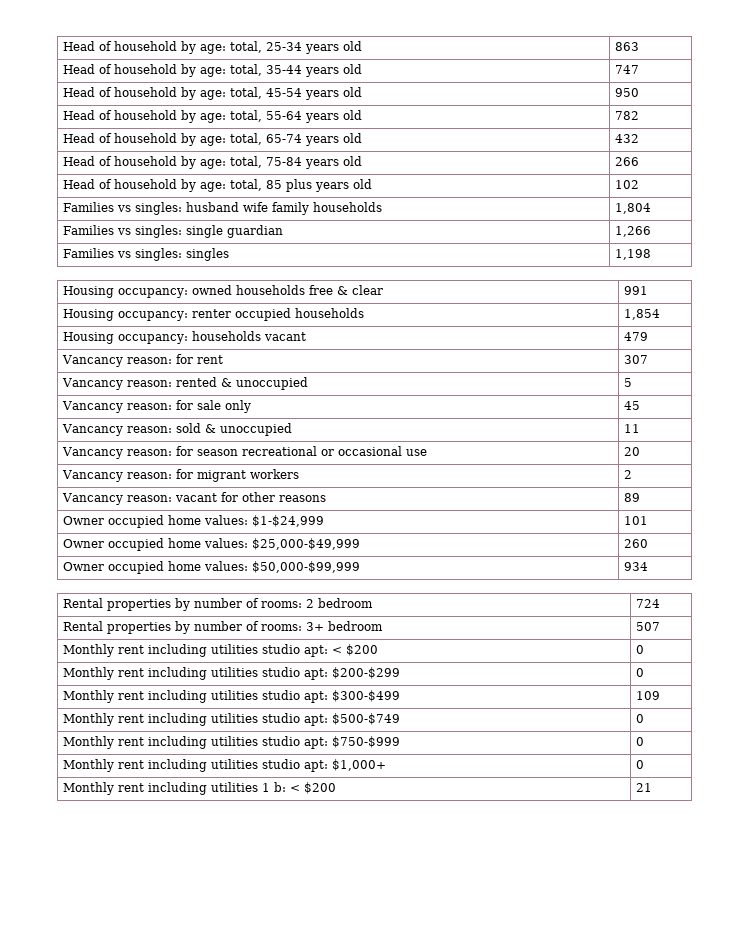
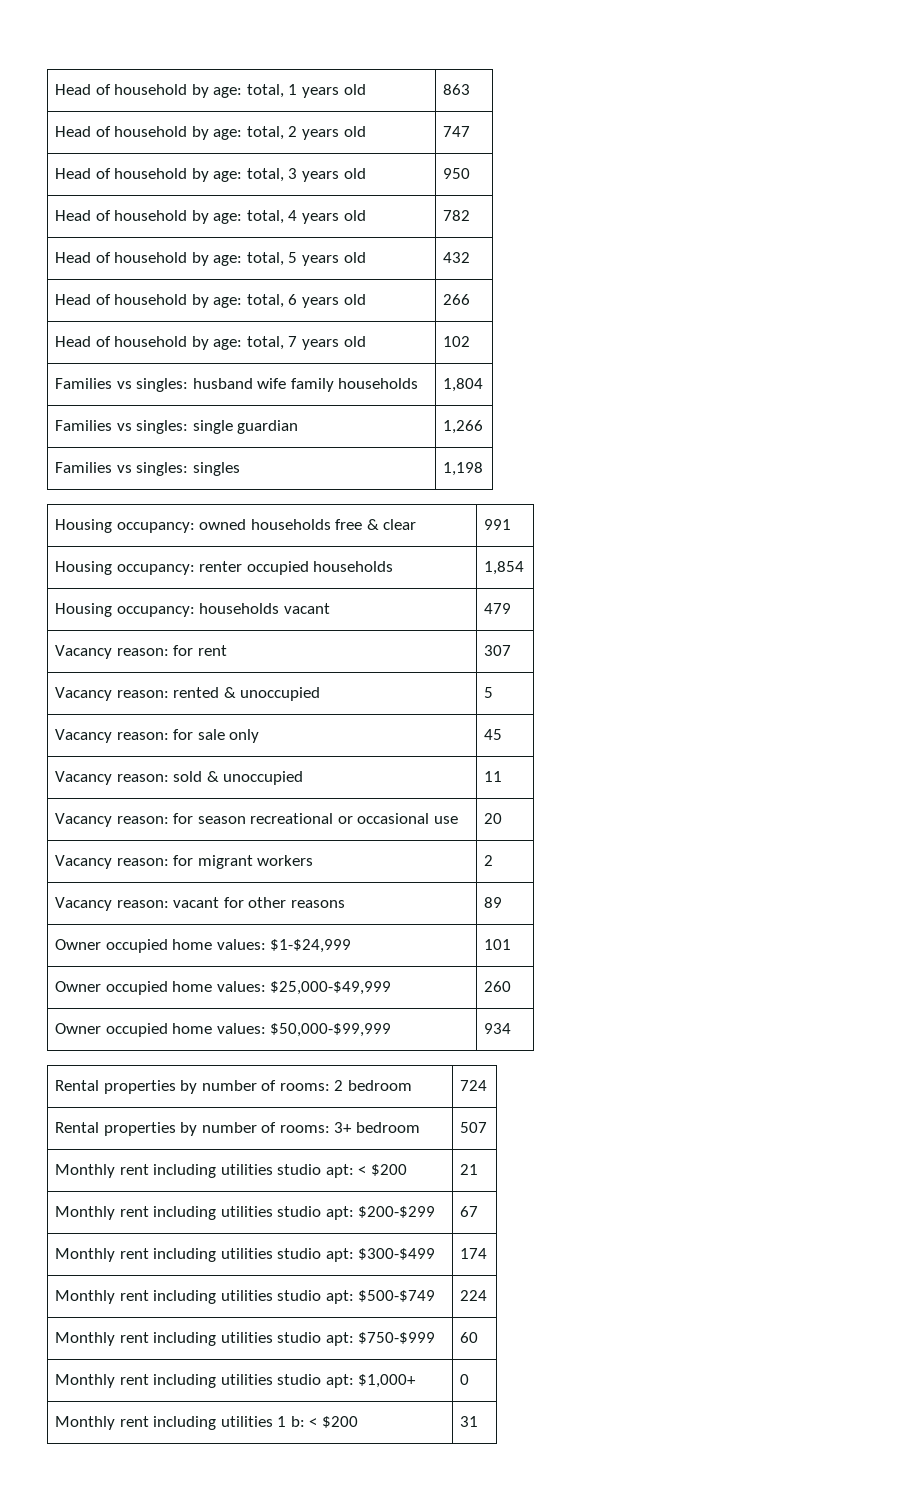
- Head of household by age: total, 25-34 years old | 863
+ Head of household by age: total, 1 years old | 863
- Head of household by age: total, 35-44 years old | 747
+ Head of household by age: total, 2 years old | 747
- Head of household by age: total, 45-54 years old | 950
+ Head of household by age: total, 3 years old | 950
- Head of household by age: total, 55-64 years old | 782
+ Head of household by age: total, 4 years old | 782
- Head of household by age: total, 65-74 years old | 432
+ Head of household by age: total, 5 years old | 432
- Head of household by age: total, 75-84 years old | 266
+ Head of household by age: total, 6 years old | 266
- Head of household by age: total, 85 plus years old | 102
+ Head of household by age: total, 7 years old | 102
- Vancancy reason: for rent | 307
+ Vacancy reason: for rent | 307
- Vancancy reason: rented & unoccupied | 5
+ Vacancy reason: rented & unoccupied | 5
- Vancancy reason: for sale only | 45
+ Vacancy reason: for sale only | 45
- Vancancy reason: sold & unoccupied | 11
+ Vacancy reason: sold & unoccupied | 11
- Vancancy reason: for season recreational or occasional use | 20
+ Vacancy reason: for season recreational or occasional use | 20
- Vancancy reason: for migrant workers | 2
+ Vacancy reason: for migrant workers | 2
- Vancancy reason: vacant for other reasons | 89
+ Vacancy reason: vacant for other reasons | 89
- Monthly rent including utilities studio apt: < $200 | 0
+ Monthly rent including utilities studio apt: < $200 | 21
- Monthly rent including utilities studio apt: $200-$299 | 0
+ Monthly rent including utilities studio apt: $200-$299 | 67
- Monthly rent including utilities studio apt: $300-$499 | 109
+ Monthly rent including utilities studio apt: $300-$499 | 174
- Monthly rent including utilities studio apt: $500-$749 | 0
+ Monthly rent including utilities studio apt: $500-$749 | 224
- Monthly rent including utilities studio apt: $750-$999 | 0
+ Monthly rent including utilities studio apt: $750-$999 | 60
- Monthly rent including utilities 1 b: < $200 | 21
+ Monthly rent including utilities 1 b: < $200 | 31

